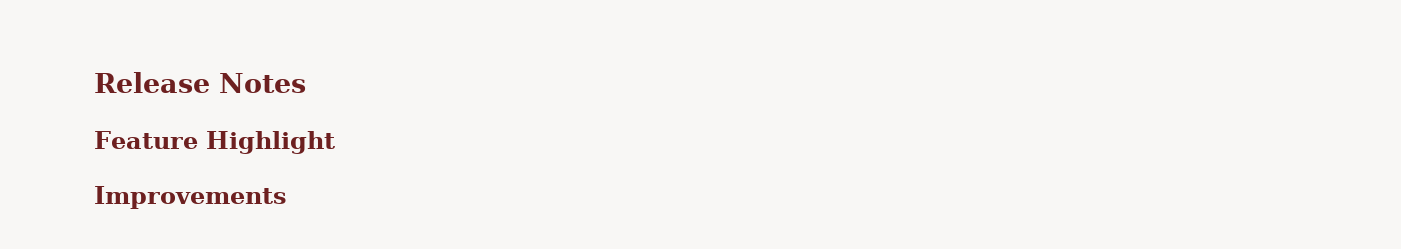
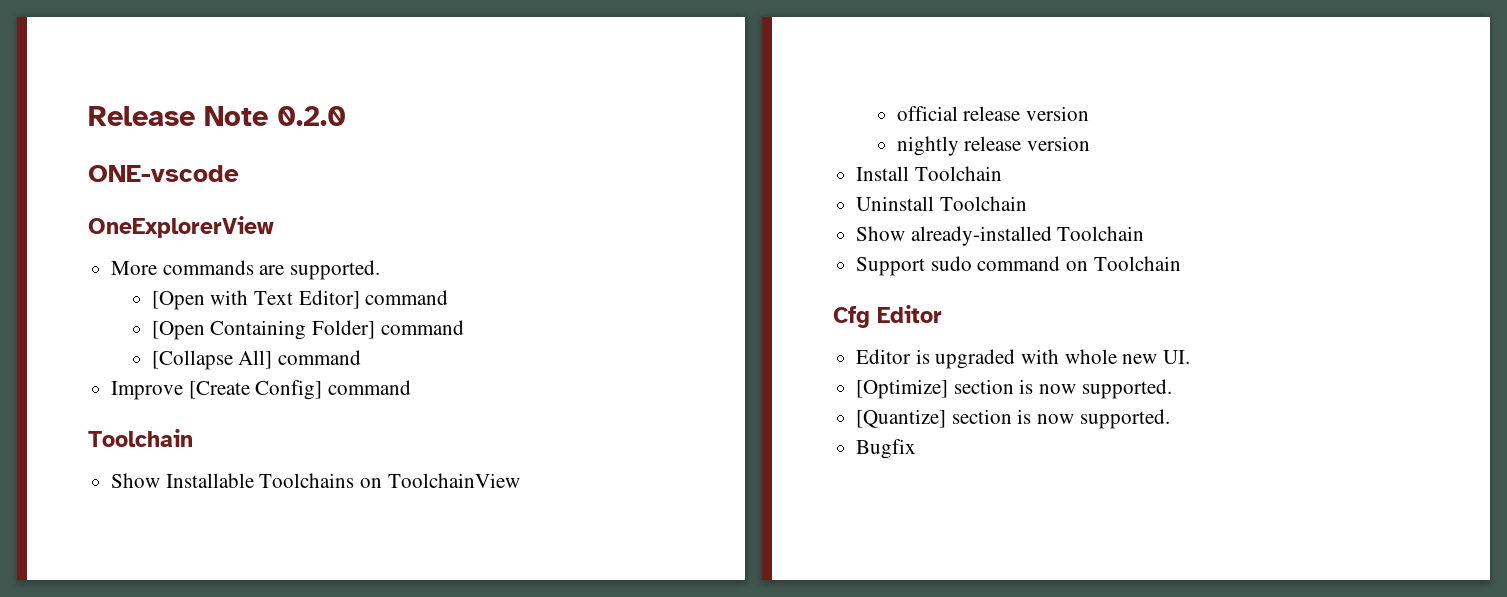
- Release Notes
- Feature Highlight
- Improvements
+ Release Note 0.2.0
+ ONE-vscode
+ OneExplorerView
+ More commands are supported.
+ [Open with Text Editor] command
+ [Open Containing Folder] command
+ [Collapse All] command
+ Improve [Create Config] command
+ Toolchain
+ Show Installable Toolchains on ToolchainView
+ official release version
+ nightly release version
+ Install Toolchain
+ Uninstall Toolchain
+ Show already-installed Toolchain
+ Support sudo command on Toolchain
+ Cfg Editor
+ Editor is upgraded with whole new UI.
+ [Optimize] section is now supported.
+ [Quantize] section is now supported.
+ Bugfix

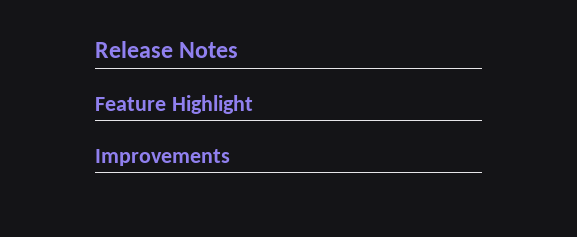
- Release Note 0.2.0
- ONE-vscode
- OneExplorerView
- More commands are supported.
- [Open with Text Editor] command
- [Open Containing Folder] command
- [Collapse All] command
- Improve [Create Config] command
- Toolchain
- Show Installable Toolchains on ToolchainView
- official release version
- nightly release version
- Install Toolchain
- Uninstall Toolchain
- Show already-installed Toolchain
- Support sudo command on Toolchain
- Cfg Editor
- Editor is upgraded with whole new UI.
- [Optimize] section is now supported.
- [Quantize] section is now supported.
- Bugfix
+ Release Notes
+ Feature Highlight
+ Improvements

